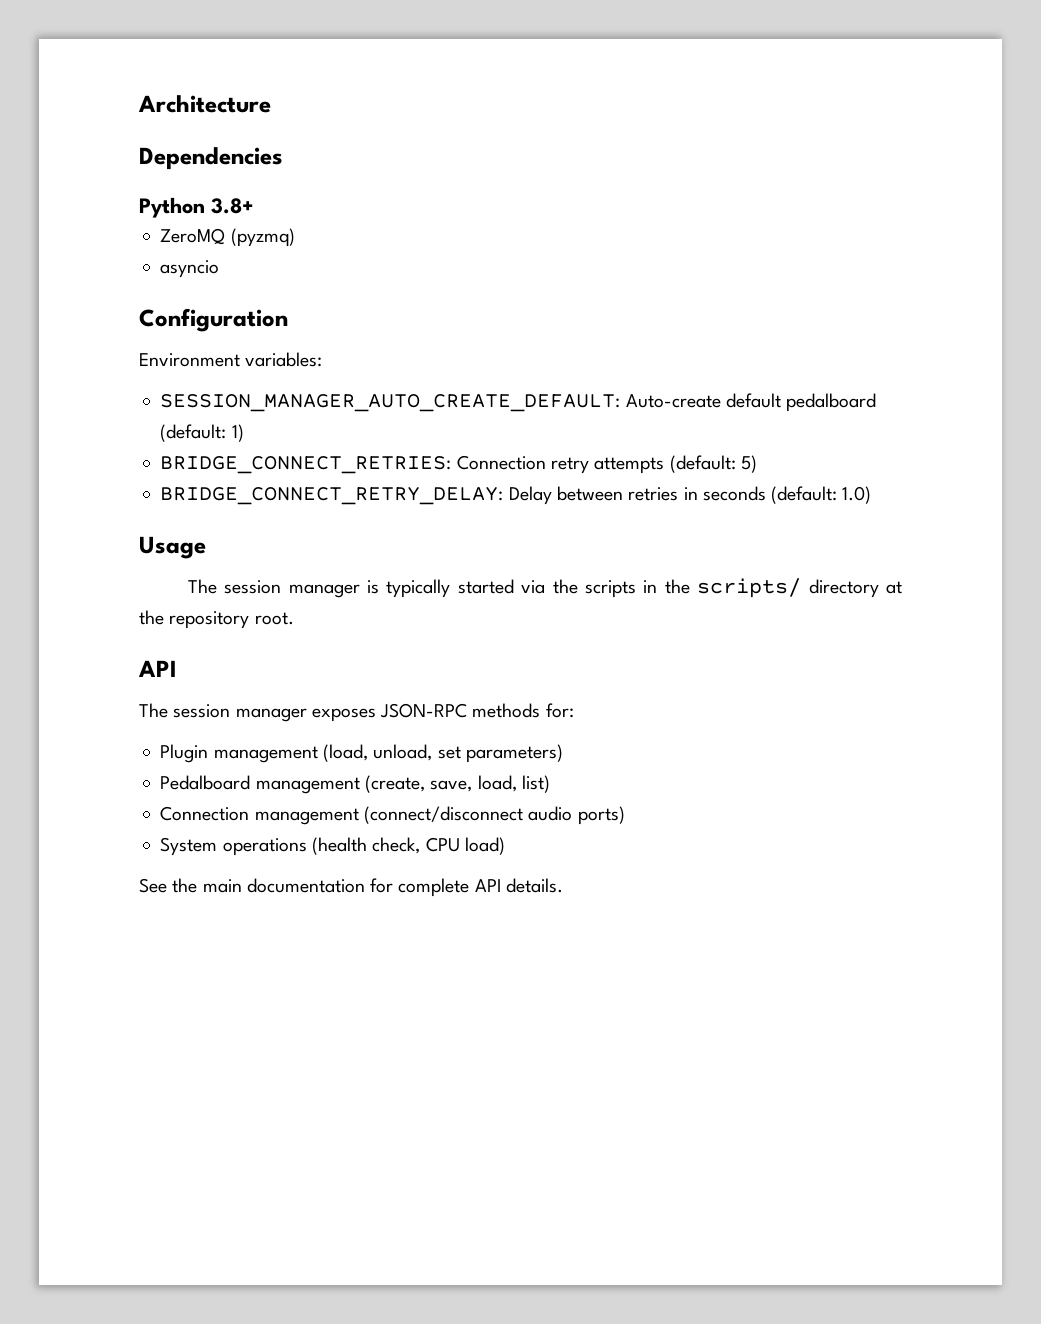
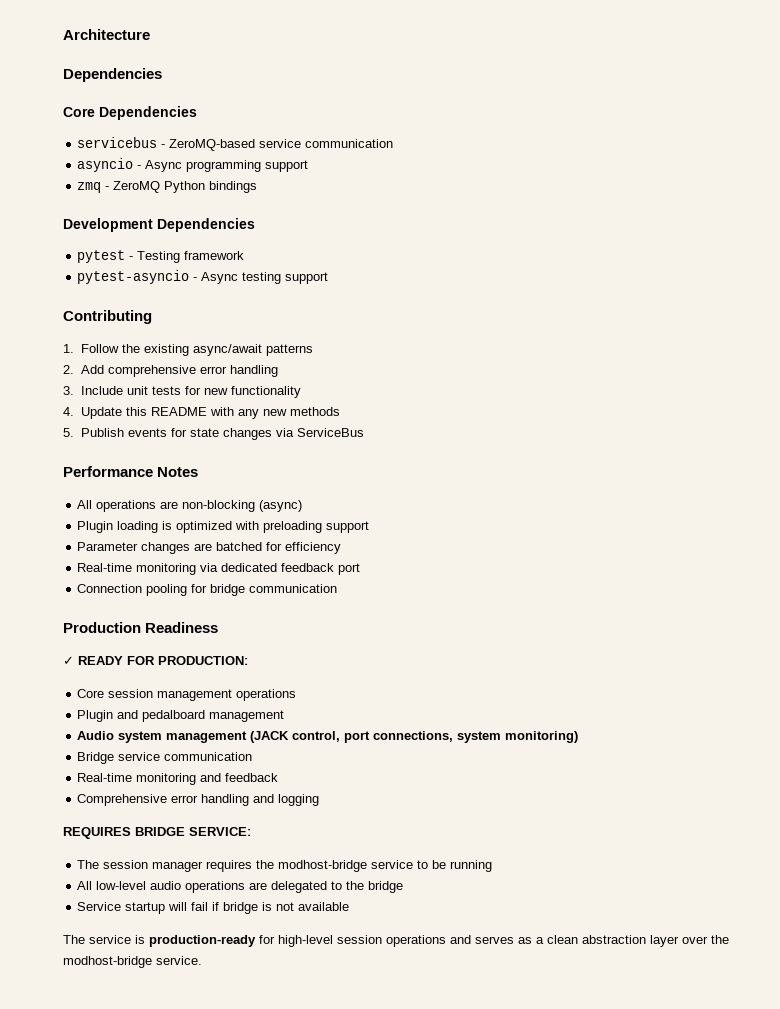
- Python 3.8+
- ZeroMQ (pyzmq)
- asyncio
- Configuration
- Environment variables:
- SESSION_MANAGER_AUTO_CREATE_DEFAULT: Auto-create default pedalboard (default: 1)
- BRIDGE_CONNECT_RETRIES: Connection retry attempts (default: 5)
- BRIDGE_CONNECT_RETRY_DELAY: Delay between retries in seconds (default: 1.0)
- Usage
- The session manager is typically started via the scripts in the scripts/ directory at the repository root.
- API
- The session manager exposes JSON-RPC methods for:
- Plugin management (load, unload, set parameters)
- Pedalboard management (create, save, load, list)
- Connection management (connect/disconnect audio ports)
- System operations (health check, CPU load)
- See the main documentation for complete API details.
+ Core Dependencies
+ servicebus - ZeroMQ-based service communication
+ asyncio - Async programming support
+ zmq - ZeroMQ Python bindings
+ Development Dependencies
+ pytest - Testing framework
+ pytest-asyncio - Async testing support
+ Contributing
+ 1. Follow the existing async/await patterns
+ 2. Add comprehensive error handling
+ 3. Include unit tests for new functionality
+ 4. Update this README with any new methods
+ 5. Publish events for state changes via ServiceBus
+ Performance Notes
+ All operations are non-blocking (async)
+ Plugin loading is optimized with preloading support
+ Parameter changes are batched for efficiency
+ Real-time monitoring via dedicated feedback port
+ Connection pooling for bridge communication
+ Production Readiness
+ ✓ READY FOR PRODUCTION:
+ Core session management operations
+ Plugin and pedalboard management
+ Audio system management (JACK control, port connections, system monitoring)
+ Bridge service communication
+ Real-time monitoring and feedback
+ Comprehensive error handling and logging
+ REQUIRES BRIDGE SERVICE:
+ The session manager requires the modhost-bridge service to be running
+ All low-level audio operations are delegated to the bridge
+ Service startup will fail if bridge is not available
+ The service is production-ready for high-level session operations and serves as a clean abstraction layer over the modhost-bridge service.

